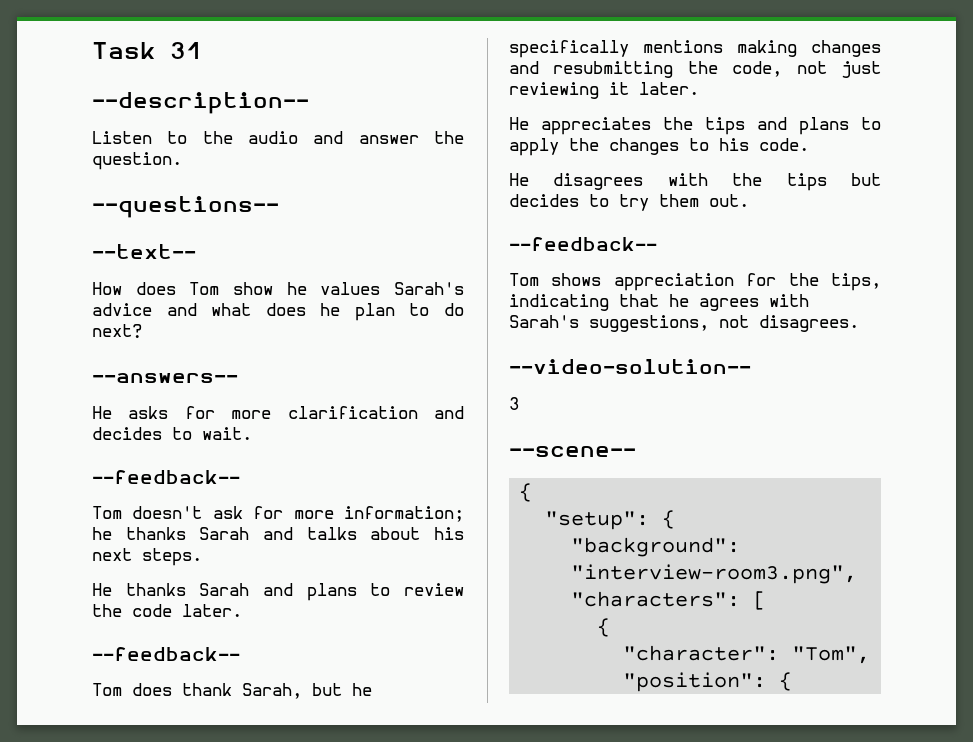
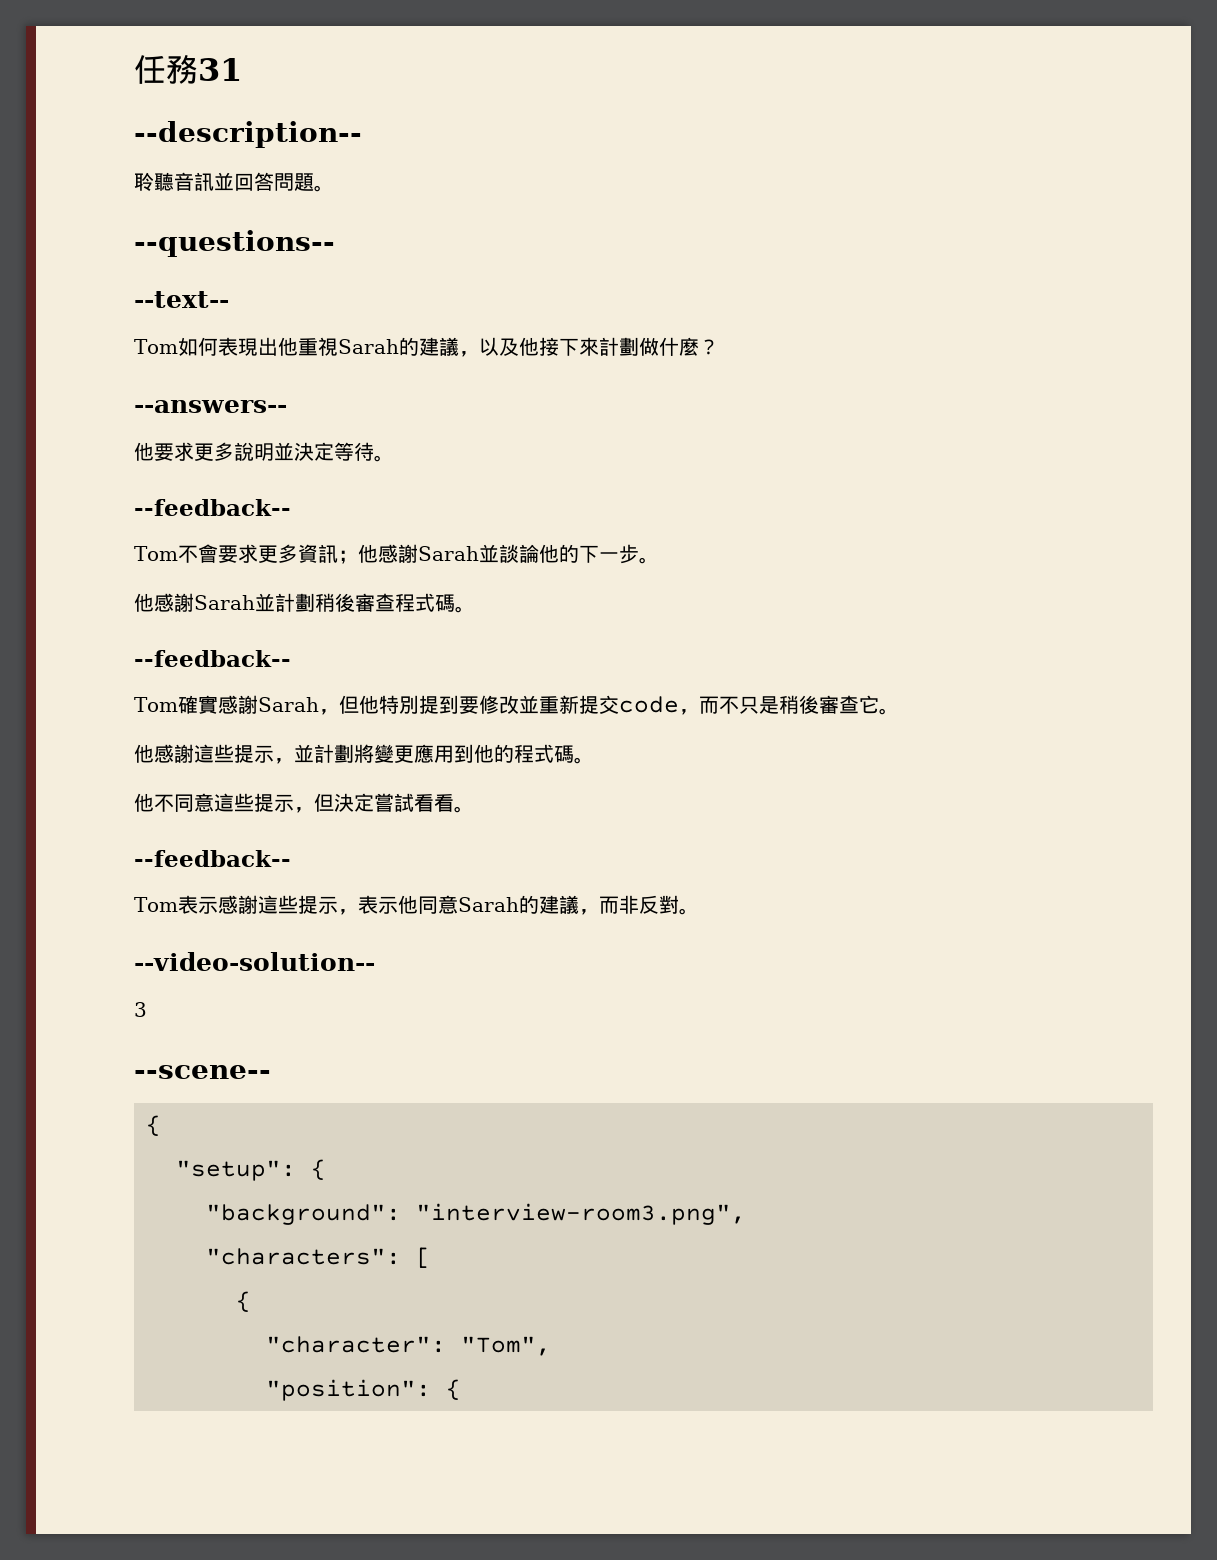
- Task 31
+ 任務31
- Listen to the audio and answer the question.
+ 聆聽音訊並回答問題。
  --questions--
  --text--
- How does Tom show he values Sarah's advice and what does he plan to do next?
+ Tom如何表現出他重視Sarah的建議，以及他接下來計劃做什麼？
  --answers--
- He asks for more clarification and decides to wait.
+ 他要求更多說明並決定等待。
  --feedback--
- Tom doesn't ask for more information; he thanks Sarah and talks about his next steps.
- He thanks Sarah and plans to review the code later.
+ Tom不會要求更多資訊；他感謝Sarah並談論他的下一步。
+ 他感謝Sarah並計劃稍後審查程式碼。
  --feedback--
- Tom does thank Sarah, but he specifically mentions making changes and resubmitting the code, not just reviewing it later.
- He appreciates the tips and plans to apply the changes to his code.
- He disagrees with the tips but decides to try them out.
+ Tom確實感謝Sarah，但他特別提到要修改並重新提交code，而不只是稍後審查它。
+ 他感謝這些提示，並計劃將變更應用到他的程式碼。
+ 他不同意這些提示，但決定嘗試看看。
  --feedback--
- Tom shows appreciation for the tips, indicating that he agrees with Sarah's suggestions, not disagrees.
+ Tom表示感謝這些提示，表示他同意Sarah的建議，而非反對。

